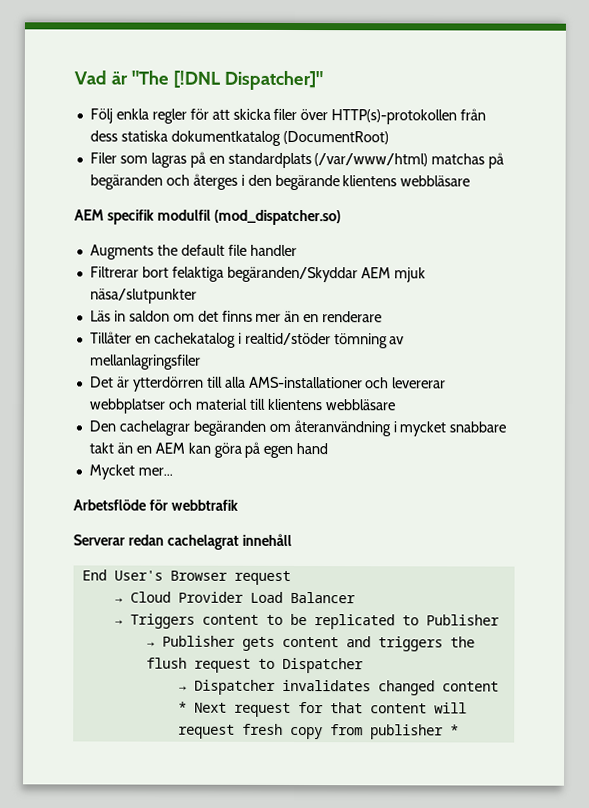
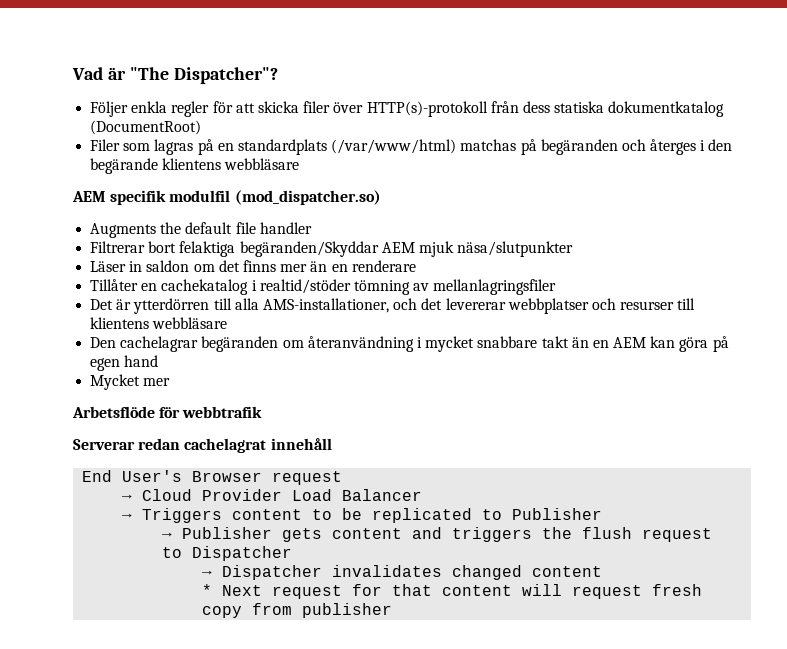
- Vad är "The [!DNL Dispatcher]"
- Följ enkla regler för att skicka filer över HTTP(s)-protokollen från dess statiska dokumentkatalog (DocumentRoot)
+ Vad är "The Dispatcher"?
+ Följer enkla regler för att skicka filer över HTTP(s)-protokoll från dess statiska dokumentkatalog (DocumentRoot)
- Läs in saldon om det finns mer än en renderare
+ Läser in saldon om det finns mer än en renderare
- Det är ytterdörren till alla AMS-installationer och levererar webbplatser och material till klientens webbläsare
+ Det är ytterdörren till alla AMS-installationer, och det levererar webbplatser och resurser till klientens webbläsare
- Mycket mer...
+ Mycket mer
- * Next request for that content will request fresh copy from publisher *
+ * Next request for that content will request fresh copy from publisher

